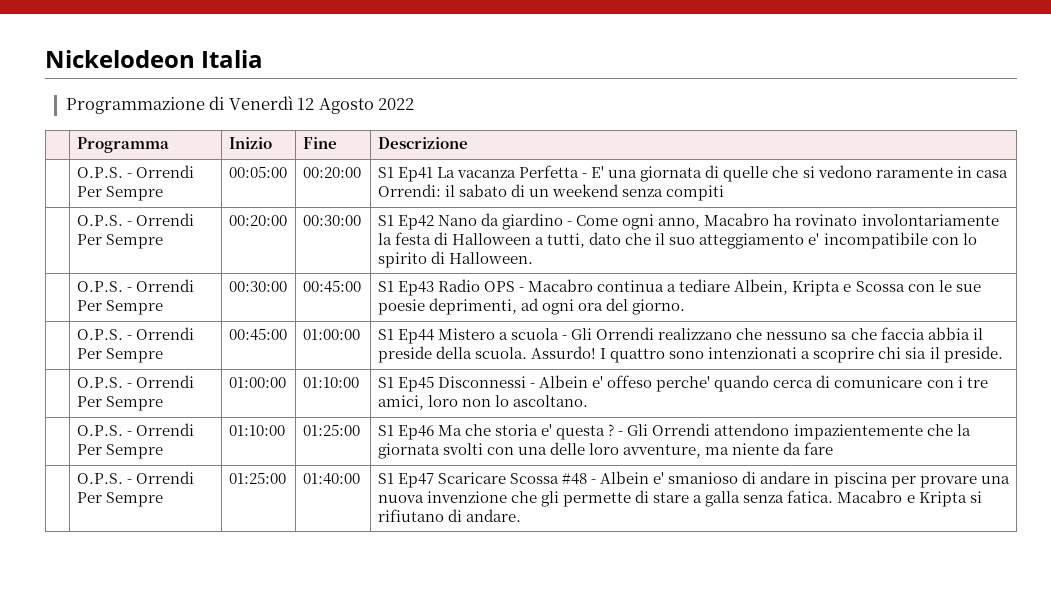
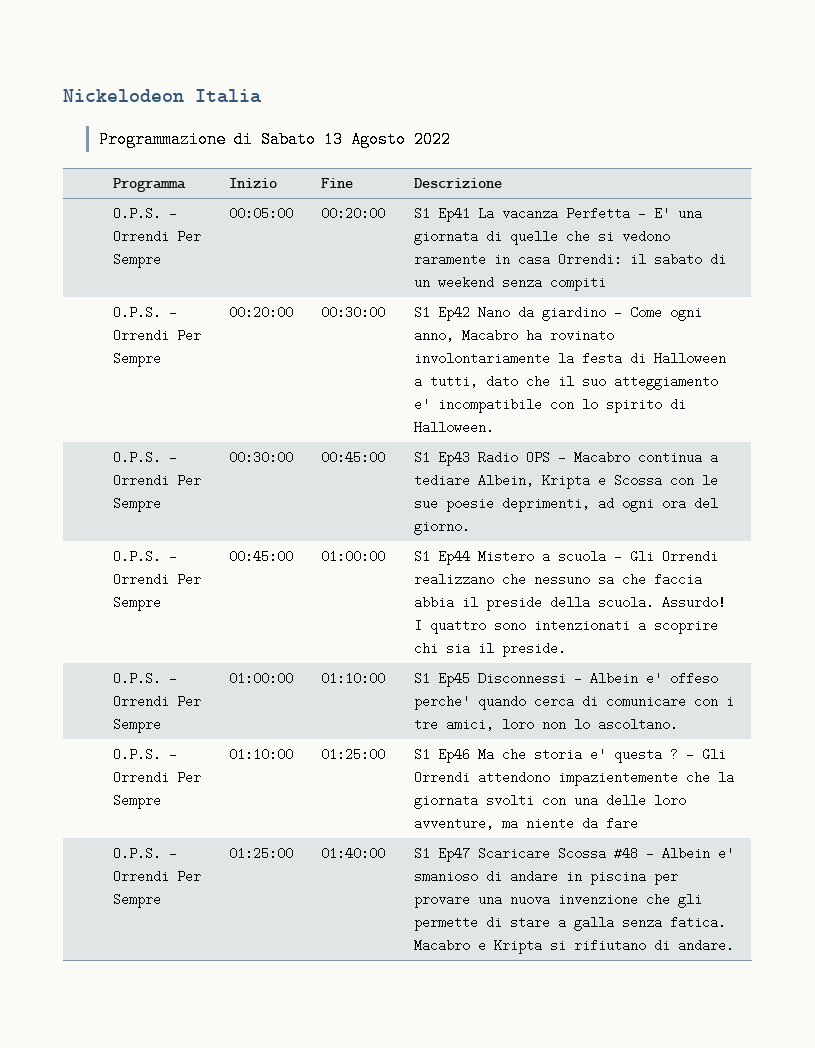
- Programmazione di Venerdì 12 Agosto 2022
+ Programmazione di Sabato 13 Agosto 2022

